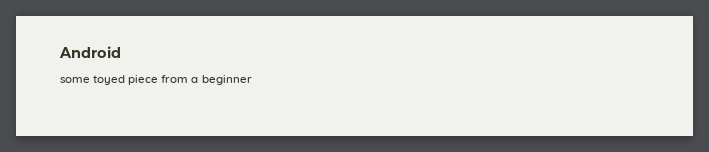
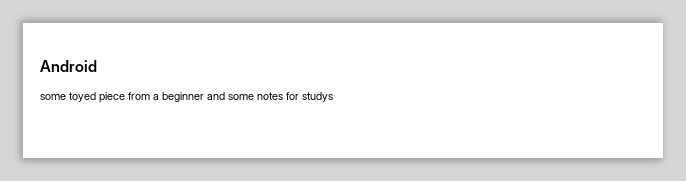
- some toyed piece from a beginner
+ some toyed piece from a beginner and some notes for studys

